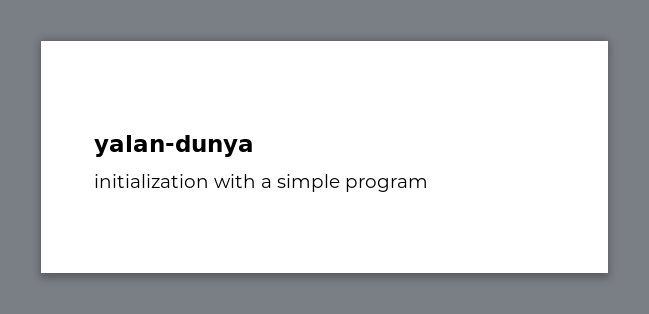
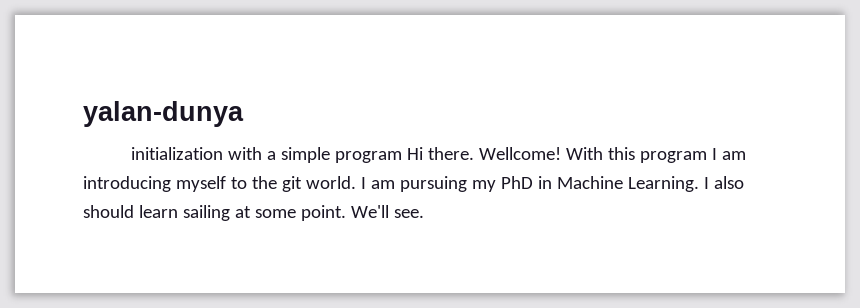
- initialization with a simple program
+ initialization with a simple program Hi there. Wellcome! With this program I am introducing myself to the git world. I am pursuing my PhD in Machine Learning. I also should learn sailing at some point. We'll see.

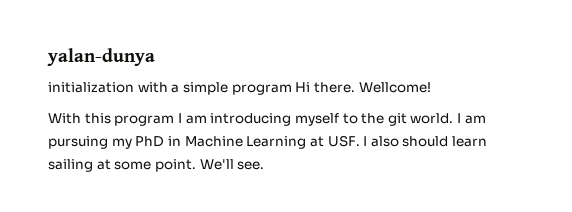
- Wellcome! With this program I am introducing myself to the git world.
+ Wellcome!
+ With this program I am introducing myself to the git world.
- I am pursuing my PhD in Machine Learning. I also should learn sailing at some point.
+ I am pursuing my PhD in Machine Learning at USF. I also should learn sailing at some point.

